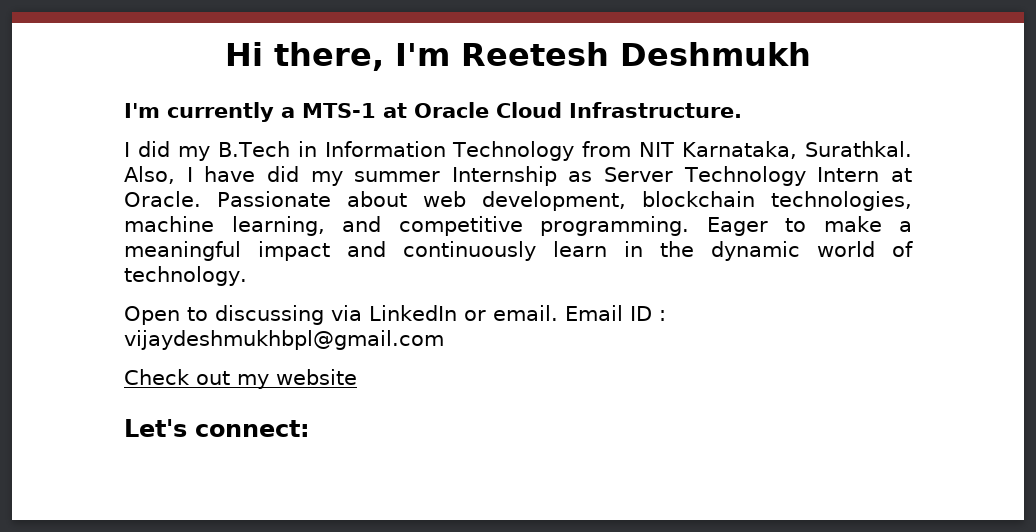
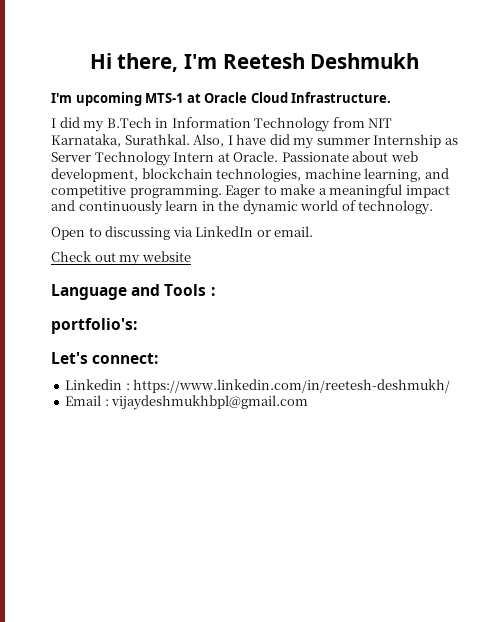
- I'm currently a MTS-1 at Oracle Cloud Infrastructure.
+ I'm upcoming MTS-1 at Oracle Cloud Infrastructure.
- Email ID : vijaydeshmukhbpl@gmail.com
+ Language and Tools :
+ portfolio's:
  Let's connect:
+ Linkedin : https://www.linkedin.com/in/reetesh-deshmukh/
+ Email : vijaydeshmukhbpl@gmail.com

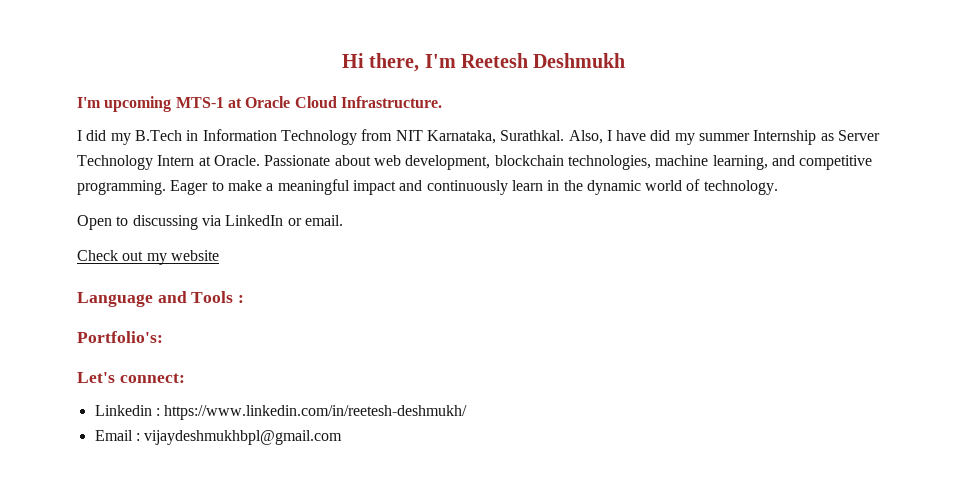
- portfolio's:
+ Portfolio's:

